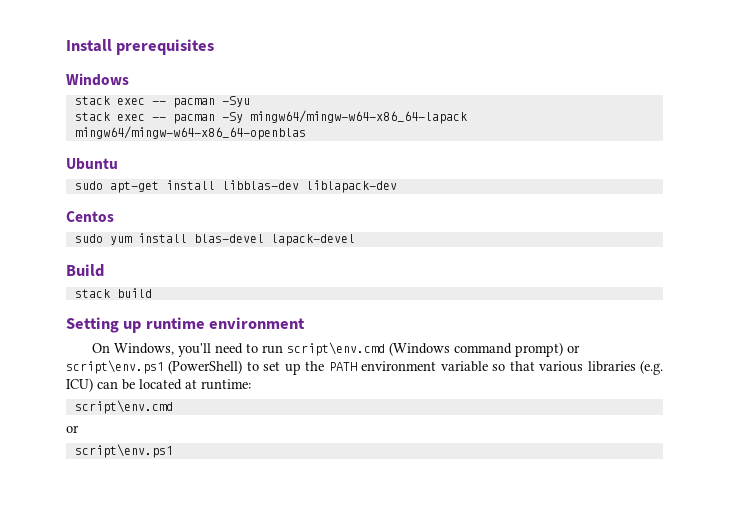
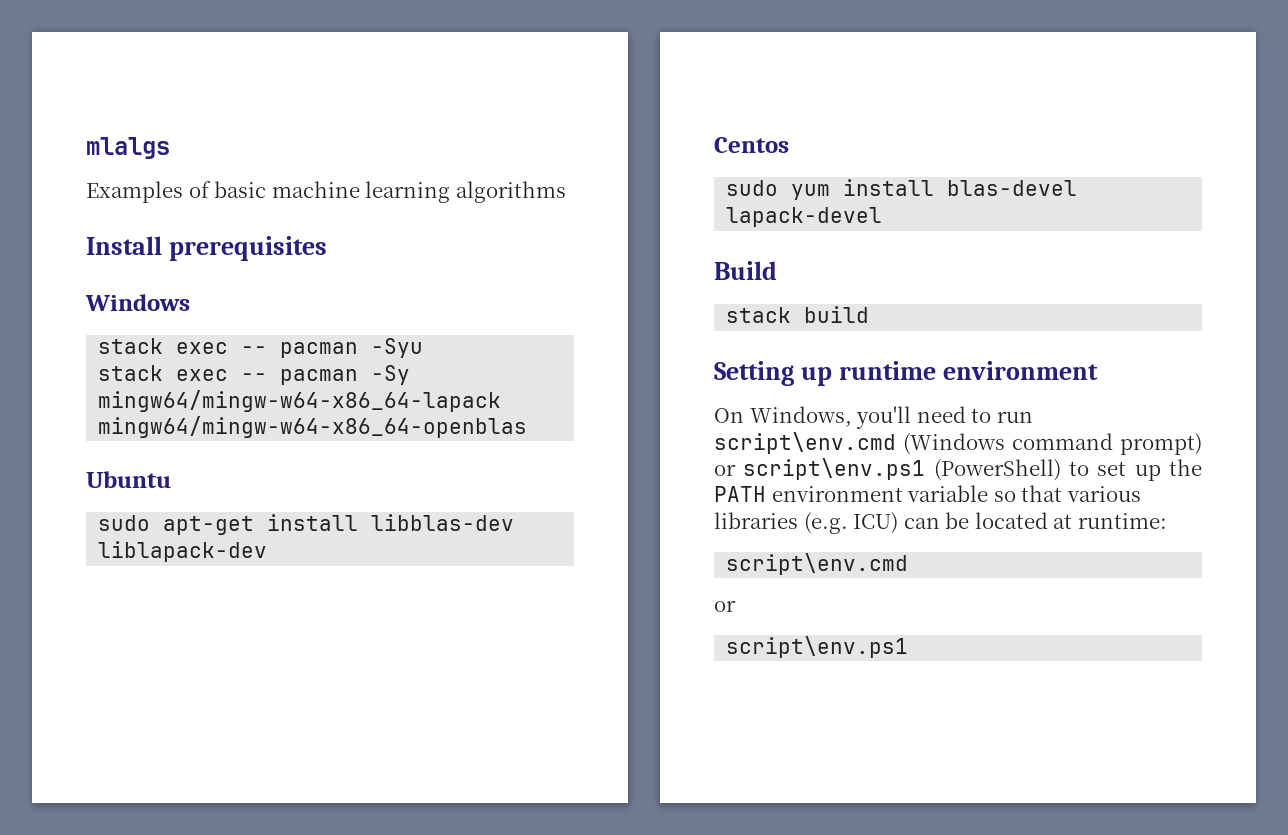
+ mlalgs
+ Examples of basic machine learning algorithms

